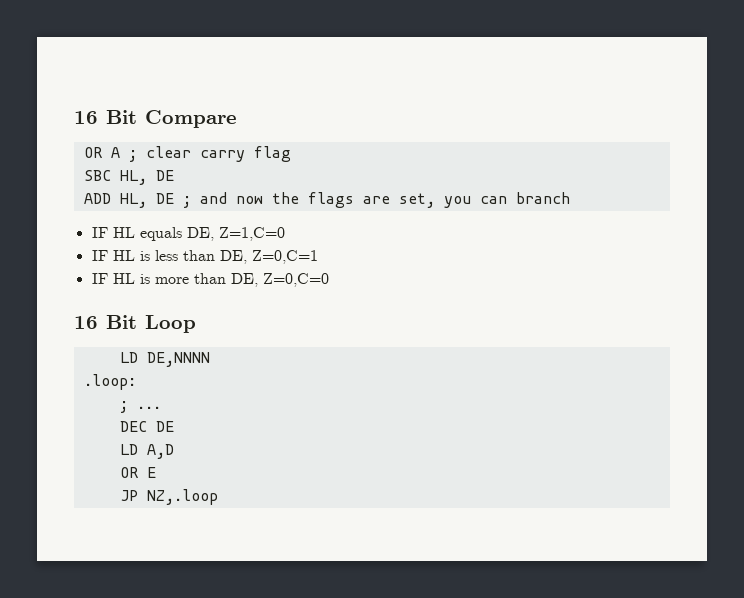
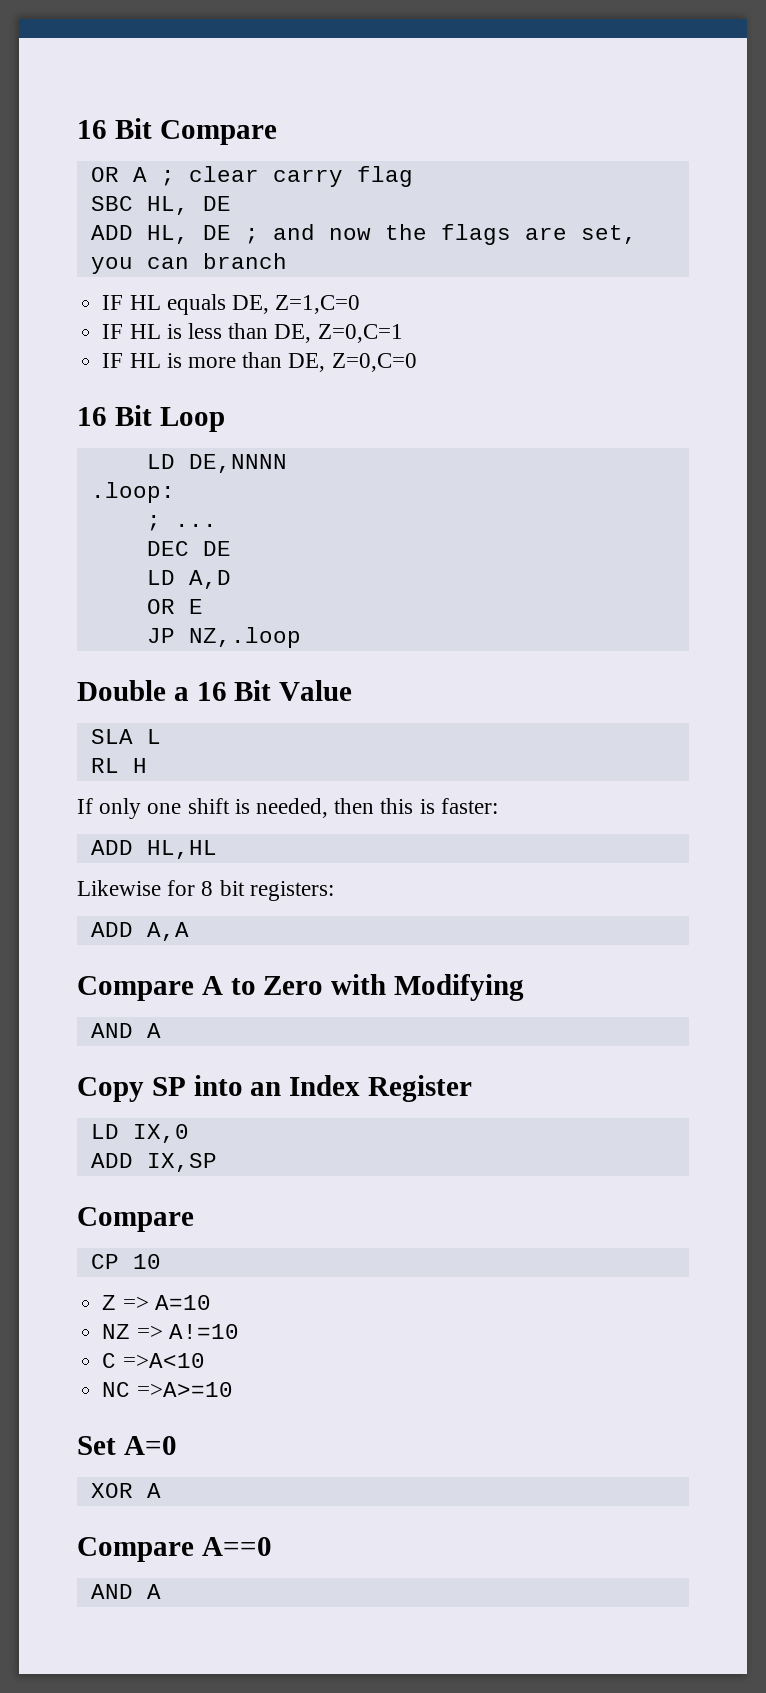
+ Double a 16 Bit Value
+ SLA L
+ RL H
+ If only one shift is needed, then this is faster:
+ ADD HL,HL
+ Likewise for 8 bit registers:
+ ADD A,A
+ Compare A to Zero with Modifying
+ AND A
+ Copy SP into an Index Register
+ LD IX,0
+ ADD IX,SP
+ Compare
+ CP 10
+ Z => A=10
+ NZ => A!=10
+ C =>A<10
+ NC =>A>=10
+ Set A=0
+ XOR A
+ Compare A==0
+ AND A

